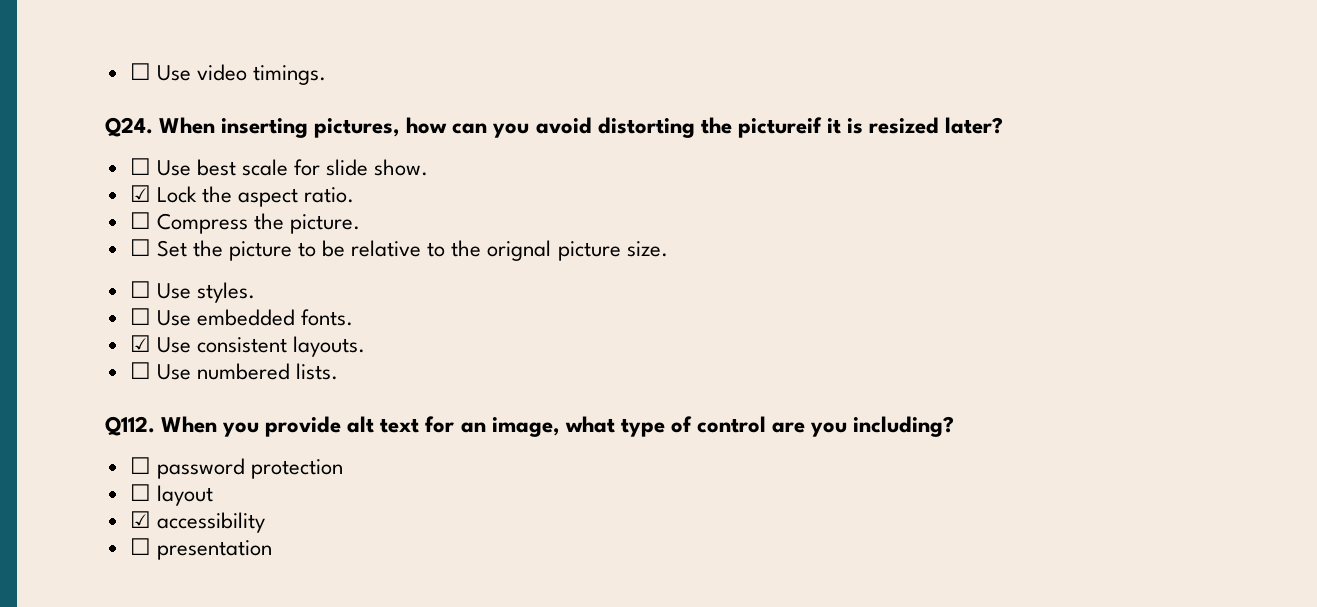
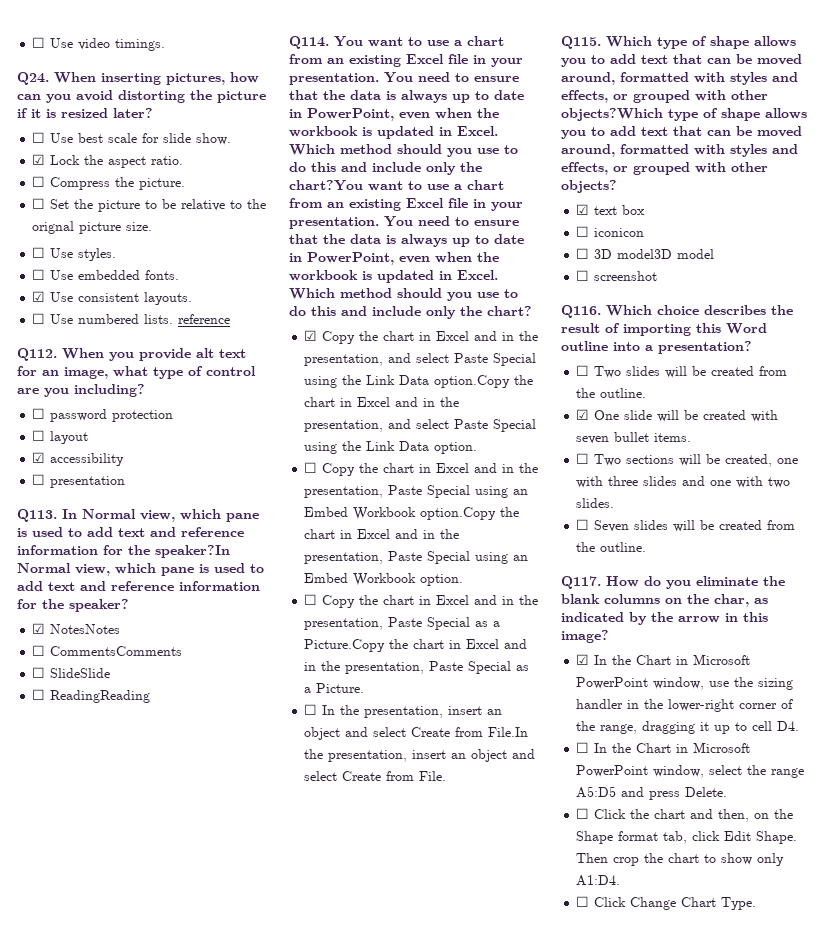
- Q24. When inserting pictures, how can you avoid distorting the pictureif it is resized later?
+ Q24. When inserting pictures, how can you avoid distorting the picture if it is resized later?
- ☐ Use numbered lists.
+ ☐ Use numbered lists. reference
+ Q113. In Normal view, which pane is used to add text and reference information for the speaker?In Normal view, which pane is used to add text and reference information for the speaker?
+ ☑ NotesNotes
+ ☐ CommentsComments
+ ☐ SlideSlide
+ ☐ ReadingReading
+ Q114. You want to use a chart from an existing Excel file in your presentation. You need to ensure that the data is always up to date in PowerPoint, even when the workbook is updated in Excel. Which method should you use to do this and include only the chart?You want to use a chart from an existing Excel file in your presentation. You need to ensure that the data is always up to date in PowerPoint, even when the workbook is updated in Excel. Which method should you use to do this and include only the chart?
+ ☑ Copy the chart in Excel and in the presentation, and select Paste Special using the Link Data option.Copy the chart in Excel and in the presentation, and select Paste Special using the Link Data option.
+ ☐ Copy the chart in Excel and in the presentation, Paste Special using an Embed Workbook option.Copy the chart in Excel and in the presentation, Paste Special using an Embed Workbook option.
+ ☐ Copy the chart in Excel and in the presentation, Paste Special as a Picture.Copy the chart in Excel and in the presentation, Paste Special as a Picture.
+ ☐ In the presentation, insert an object and select Create from File.In the presentation, insert an object and select Create from File.
+ Q115. Which type of shape allows you to add text that can be moved around, formatted with styles and effects, or grouped with other objects?Which type of shape allows you to add text that can be moved around, formatted with styles and effects, or grouped with other objects?
+ ☑ text box
+ ☐ iconicon
+ ☐ 3D model3D model
+ ☐ screenshot
+ Q116. Which choice describes the result of importing this Word outline into a presentation?
+ ☐ Two slides will be created from the outline.
+ ☑ One slide will be created with seven bullet items.
+ ☐ Two sections will be created, one with three slides and one with two slides.
+ ☐ Seven slides will be created from the outline.
+ Q117. How do you eliminate the blank columns on the char, as indicated by the arrow in this image?
+ ☑ In the Chart in Microsoft PowerPoint window, use the sizing handler in the lower-right corner of the range, dragging it up to cell D4.
+ ☐ In the Chart in Microsoft PowerPoint window, select the range A5:D5 and press Delete.
+ ☐ Click the chart and then, on the Shape format tab, click Edit Shape. Then crop the chart to show only A1:D4.
+ ☐ Click Change Chart Type.

